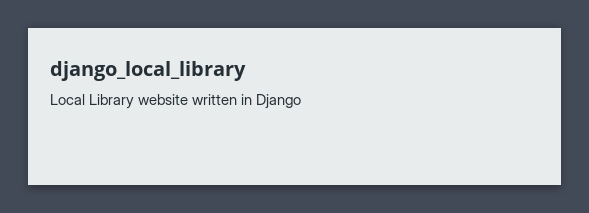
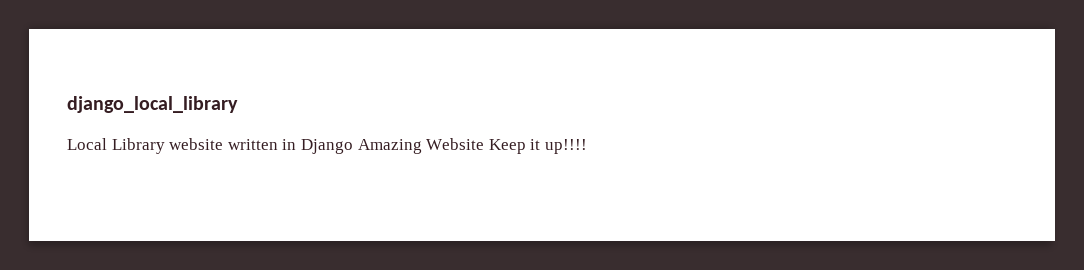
- Local Library website written in Django
+ Local Library website written in Django Amazing Website Keep it up!!!!

